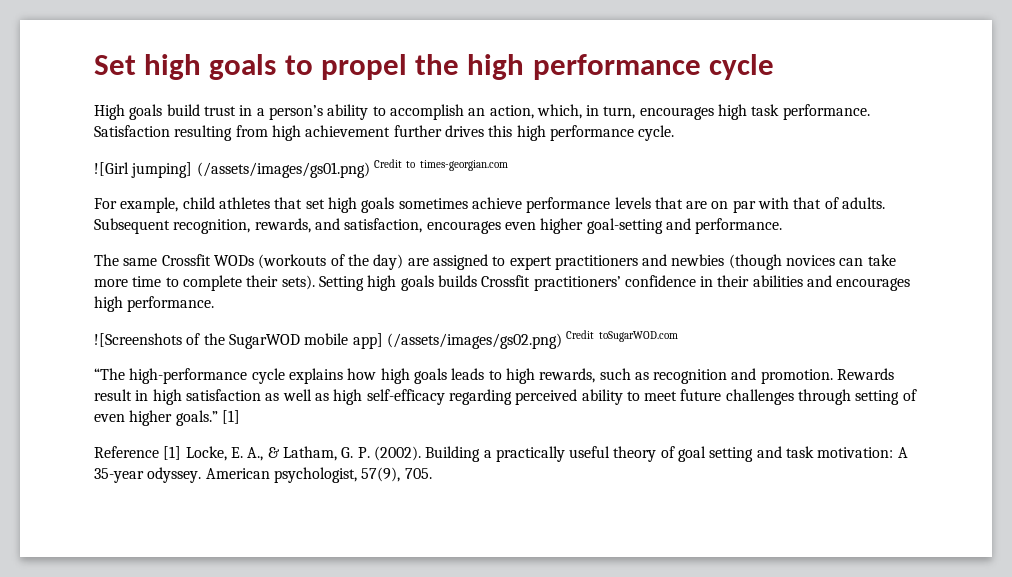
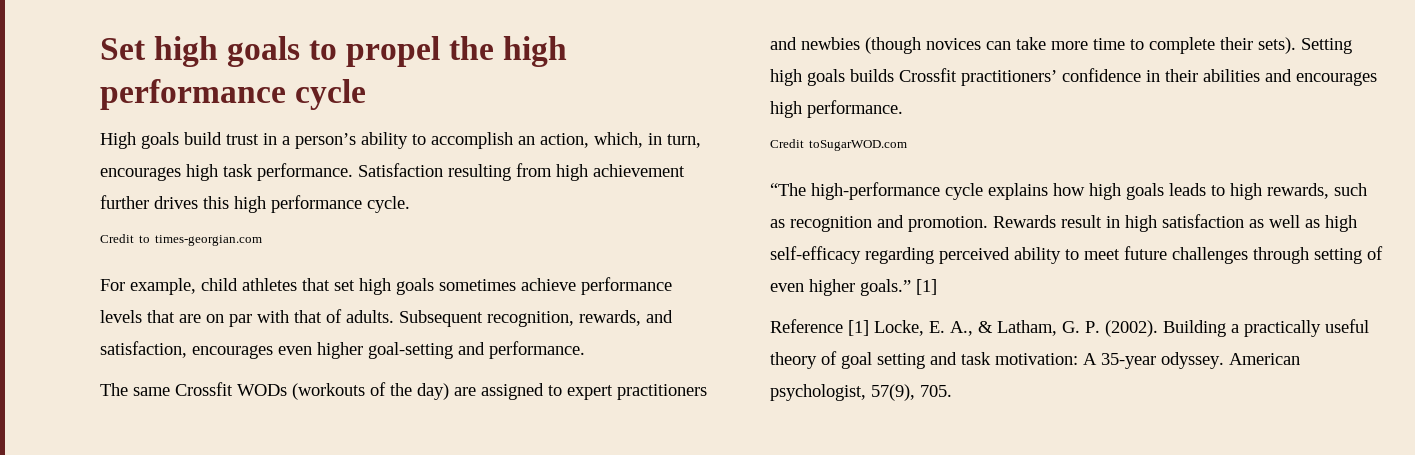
- ![Girl jumping] (/assets/images/gs01.png) Credit to times-georgian.com
+ Credit to times-georgian.com
- ![Screenshots of the SugarWOD mobile app] (/assets/images/gs02.png) Credit toSugarWOD.com
+ Credit toSugarWOD.com

